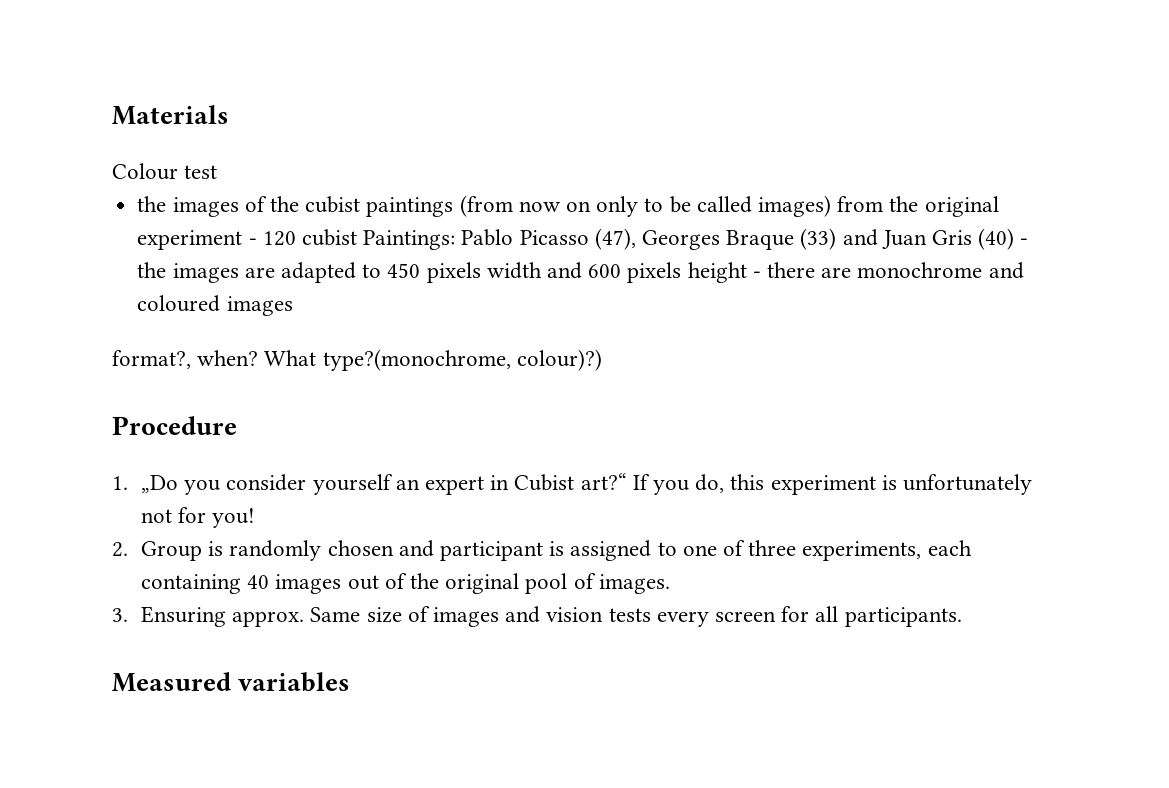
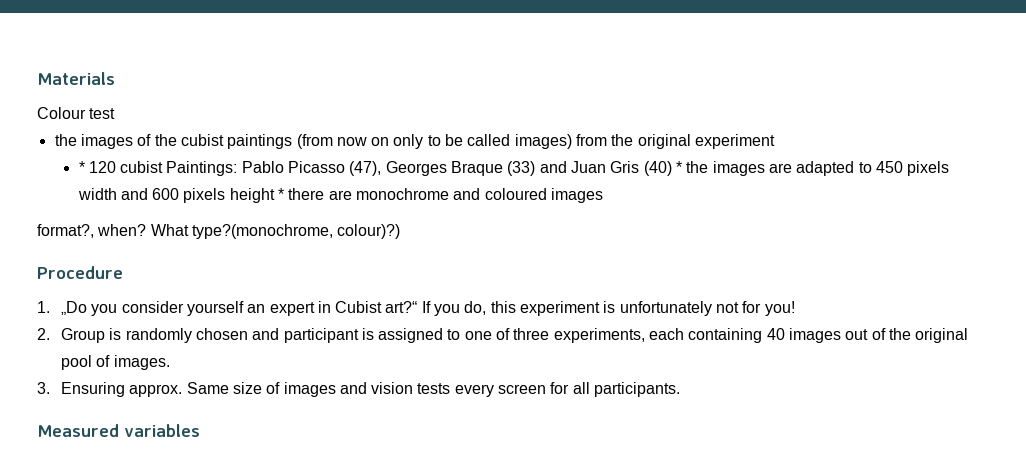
- the images of the cubist paintings (from now on only to be called images) from the original experiment - 120 cubist Paintings: Pablo Picasso (47), Georges Braque (33) and Juan Gris (40) - the images are adapted to 450 pixels width and 600 pixels height - there are monochrome and coloured images
+ the images of the cubist paintings (from now on only to be called images) from the original experiment
+ * 120 cubist Paintings: Pablo Picasso (47), Georges Braque (33) and Juan Gris (40) * the images are adapted to 450 pixels width and 600 pixels height * there are monochrome and coloured images

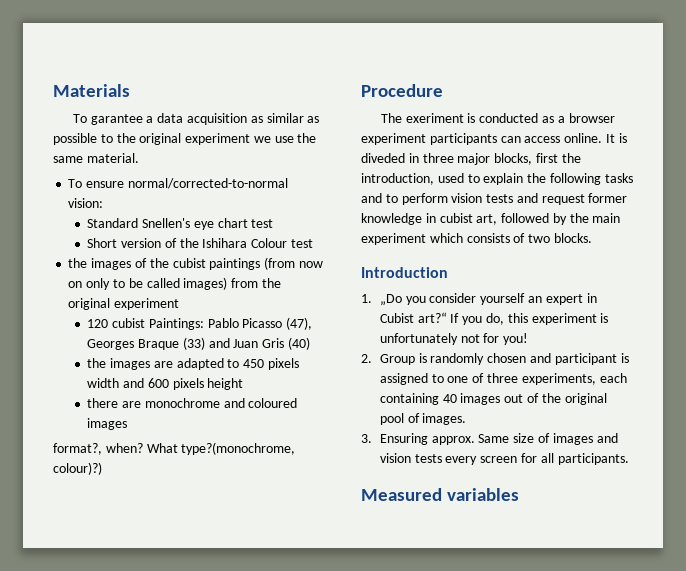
- Colour test
+ To garantee a data acquisition as similar as possible to the original experiment we use the same material.
+ To ensure normal/corrected-to-normal vision:
+ Standard Snellen's eye chart test
+ Short version of the Ishihara Colour test
- * 120 cubist Paintings: Pablo Picasso (47), Georges Braque (33) and Juan Gris (40) * the images are adapted to 450 pixels width and 600 pixels height * there are monochrome and coloured images
+ 120 cubist Paintings: Pablo Picasso (47), Georges Braque (33) and Juan Gris (40)
+ the images are adapted to 450 pixels width and 600 pixels height
+ there are monochrome and coloured images
+ The exeriment is conducted as a browser experiment participants can access online. It is diveded in three major blocks, first the introduction, used to explain the following tasks and to perform vision tests and request former knowledge in cubist art, followed by the main experiment which consists of two blocks.
+ Introduction

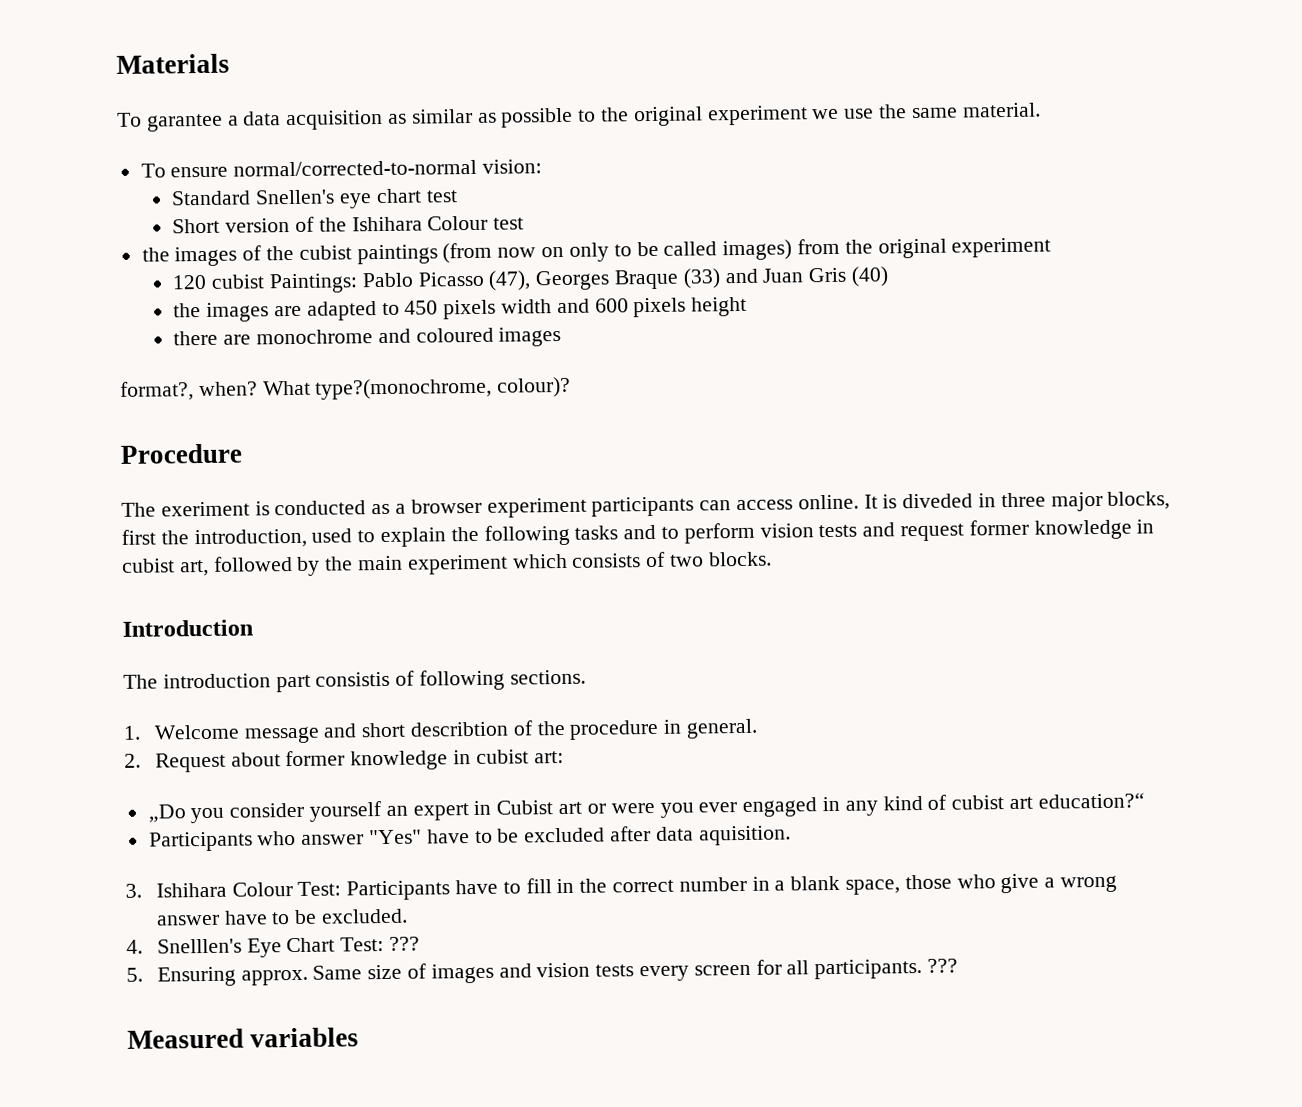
- What type?(monochrome, colour)?)
+ What type?(monochrome, colour)?
- 1. „Do you consider yourself an expert in Cubist art?“ If you do, this experiment is unfortunately not for you!
- 2. Group is randomly chosen and participant is assigned to one of three experiments, each containing 40 images out of the original pool of images.
- 3. Ensuring approx. Same size of images and vision tests every screen for all participants.
+ The introduction part consistis of following sections.
+ 1. Welcome message and short describtion of the procedure in general.
+ 2. Request about former knowledge in cubist art:
+ „Do you consider yourself an expert in Cubist art or were you ever engaged in any kind of cubist art education?“
+ Participants who answer "Yes" have to be excluded after data aquisition.
+ 3. Ishihara Colour Test: Participants have to fill in the correct number in a blank space, those who give a wrong answer have to be excluded.
+ 4. Snelllen's Eye Chart Test: ???
+ 5. Ensuring approx. Same size of images and vision tests every screen for all participants. ???

